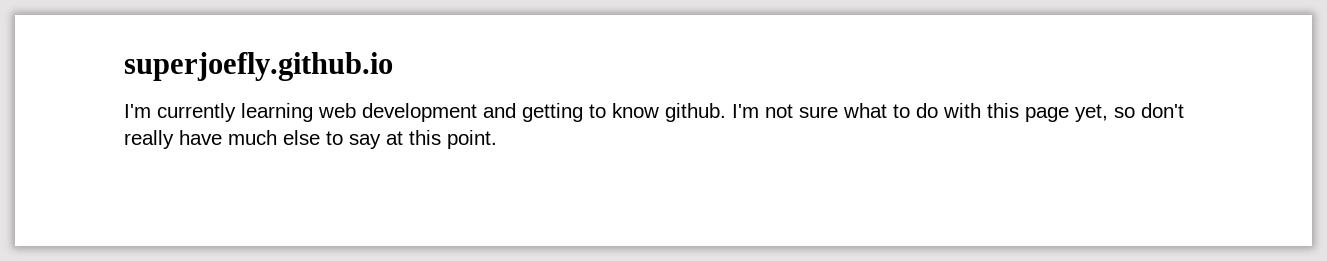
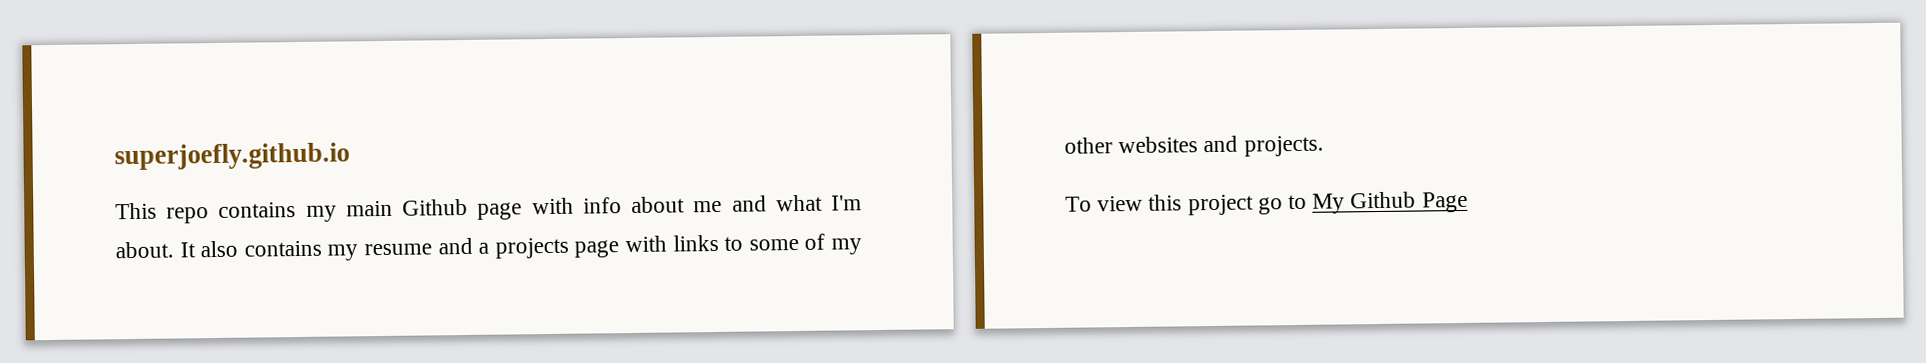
- I'm currently learning web development and getting to know github. I'm not sure what to do with this page yet, so don't really have much else to say at this point.
+ This repo contains my main Github page with info about me and what I'm about. It also contains my resume and a projects page with links to some of my other websites and projects.
+ To view this project go to My Github Page

